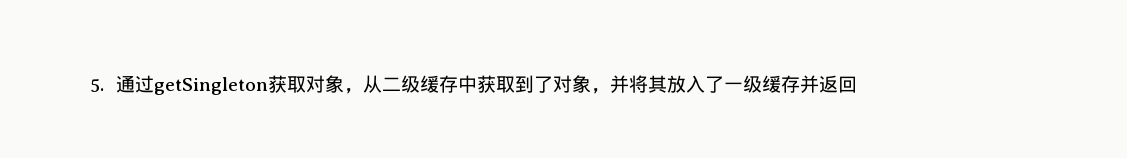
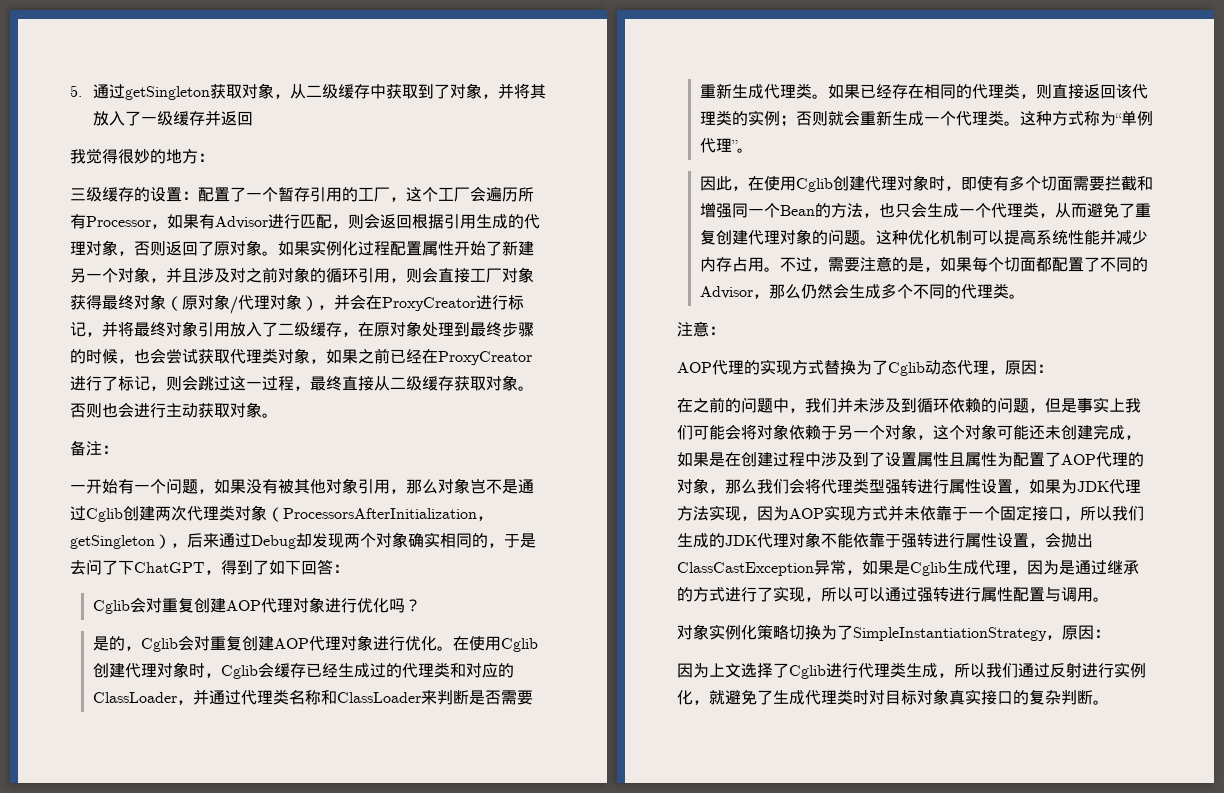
+ 我觉得很妙的地方：
+ 三级缓存的设置：配置了一个暂存引用的工厂，这个工厂会遍历所有Processor，如果有Advisor进行匹配，则会返回根据引用生成的代理对象，否则返回了原对象。如果实例化过程配置属性开始了新建另一个对象，并且涉及对之前对象的循环引用，则会直接工厂对象获得最终对象（原对象/代理对象），并会在ProxyCreator进行标记，并将最终对象引用放入了二级缓存，在原对象处理到最终步骤的时候，也会尝试获取代理类对象，如果之前已经在ProxyCreator进行了标记，则会跳过这一过程，最终直接从二级缓存获取对象。否则也会进行主动获取对象。
+ 备注：
+ 一开始有一个问题，如果没有被其他对象引用，那么对象岂不是通过Cglib创建两次代理类对象（ProcessorsAfterInitialization，getSingleton），后来通过Debug却发现两个对象确实相同的，于是去问了下ChatGPT，得到了如下回答：
+ Cglib会对重复创建AOP代理对象进行优化吗？
+ 是的，Cglib会对重复创建AOP代理对象进行优化。在使用Cglib创建代理对象时，Cglib会缓存已经生成过的代理类和对应的ClassLoader，并通过代理类名称和ClassLoader来判断是否需要重新生成代理类。如果已经存在相同的代理类，则直接返回该代理类的实例；否则就会重新生成一个代理类。这种方式称为“单例代理”。
+ 因此，在使用Cglib创建代理对象时，即使有多个切面需要拦截和增强同一个Bean的方法，也只会生成一个代理类，从而避免了重复创建代理对象的问题。这种优化机制可以提高系统性能并减少内存占用。不过，需要注意的是，如果每个切面都配置了不同的Advisor，那么仍然会生成多个不同的代理类。
+ 注意：
+ AOP代理的实现方式替换为了Cglib动态代理，原因：
+ 在之前的问题中，我们并未涉及到循环依赖的问题，但是事实上我们可能会将对象依赖于另一个对象，这个对象可能还未创建完成，如果是在创建过程中涉及到了设置属性且属性为配置了AOP代理的对象，那么我们会将代理类型强转进行属性设置，如果为JDK代理方法实现，因为AOP实现方式并未依靠于一个固定接口，所以我们生成的JDK代理对象不能依靠于强转进行属性设置，会抛出ClassCastException异常，如果是Cglib生成代理，因为是通过继承的方式进行了实现，所以可以通过强转进行属性配置与调用。
+ 对象实例化策略切换为了SimpleInstantiationStrategy，原因：
+ 因为上文选择了Cglib进行代理类生成，所以我们通过反射进行实例化，就避免了生成代理类时对目标对象真实接口的复杂判断。

